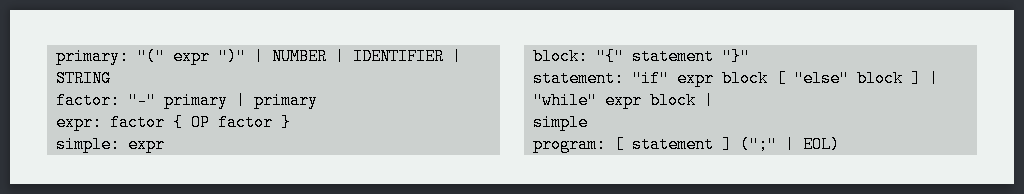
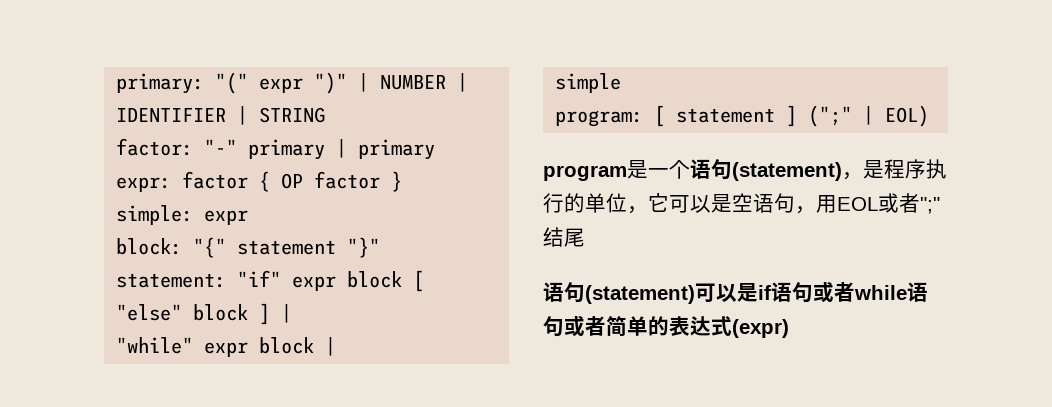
+ program是一个语句(statement)，是程序执行的单位，它可以是空语句，用EOL或者";"结尾
+ 语句(statement)可以是if语句或者while语句或者简单的表达式(expr)

